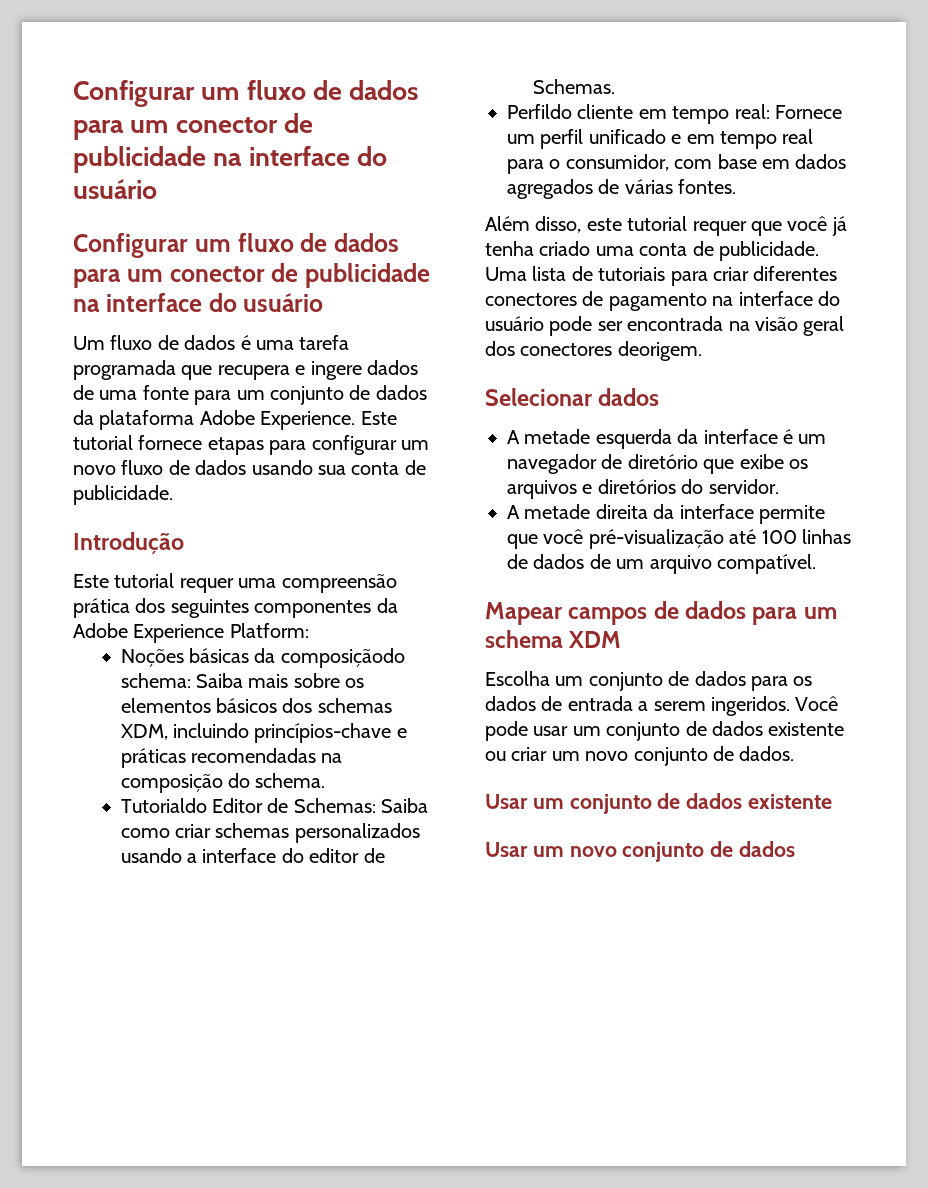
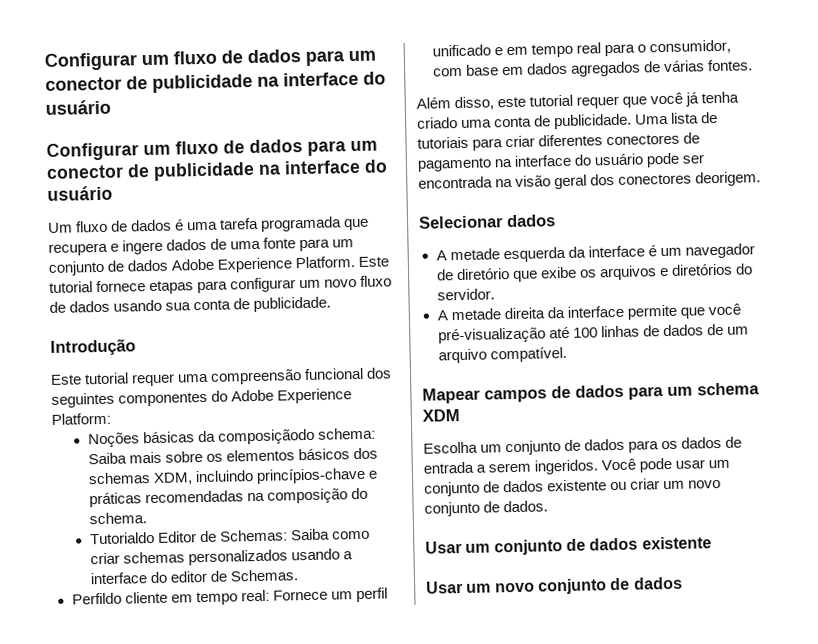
- Um fluxo de dados é uma tarefa programada que recupera e ingere dados de uma fonte para um conjunto de dados da plataforma Adobe Experience.
+ Um fluxo de dados é uma tarefa programada que recupera e ingere dados de uma fonte para um conjunto de dados Adobe Experience Platform.
- Este tutorial requer uma compreensão prática dos seguintes componentes da Adobe Experience Platform:
+ Este tutorial requer uma compreensão funcional dos seguintes componentes do Adobe Experience Platform:

